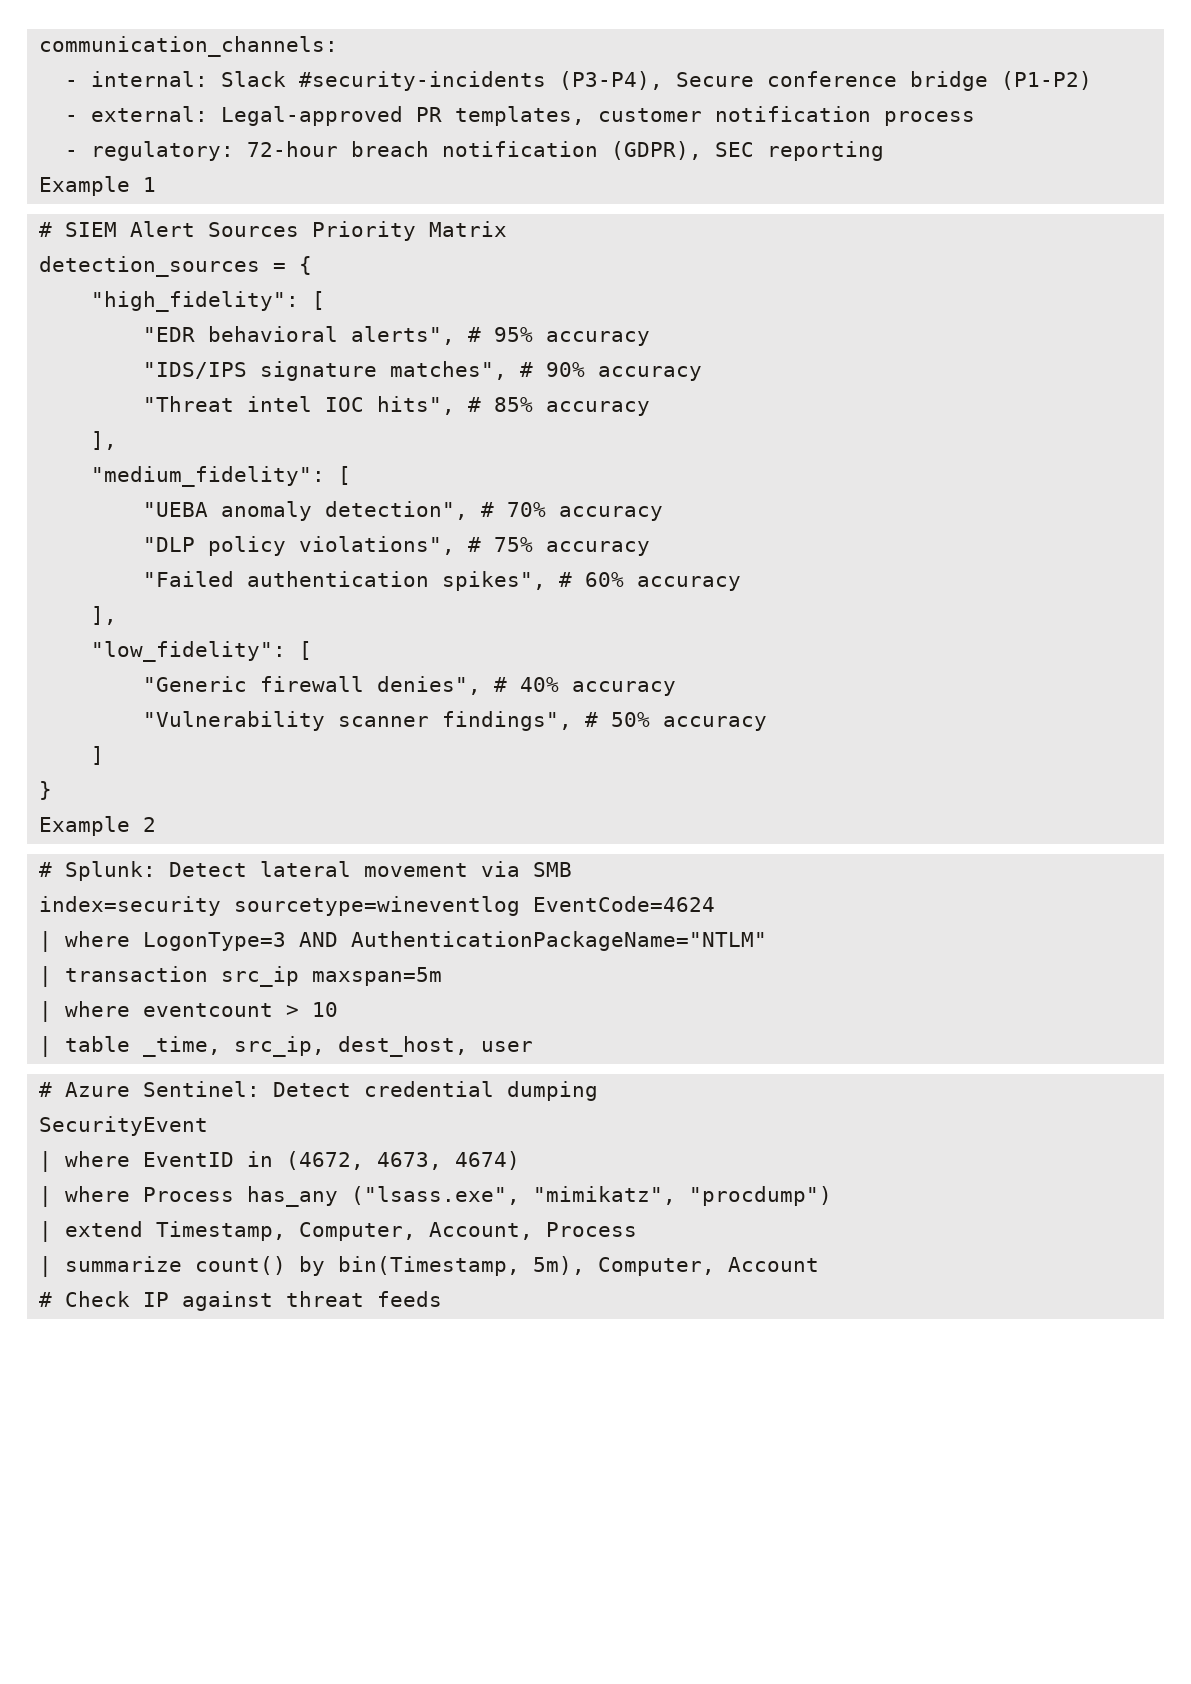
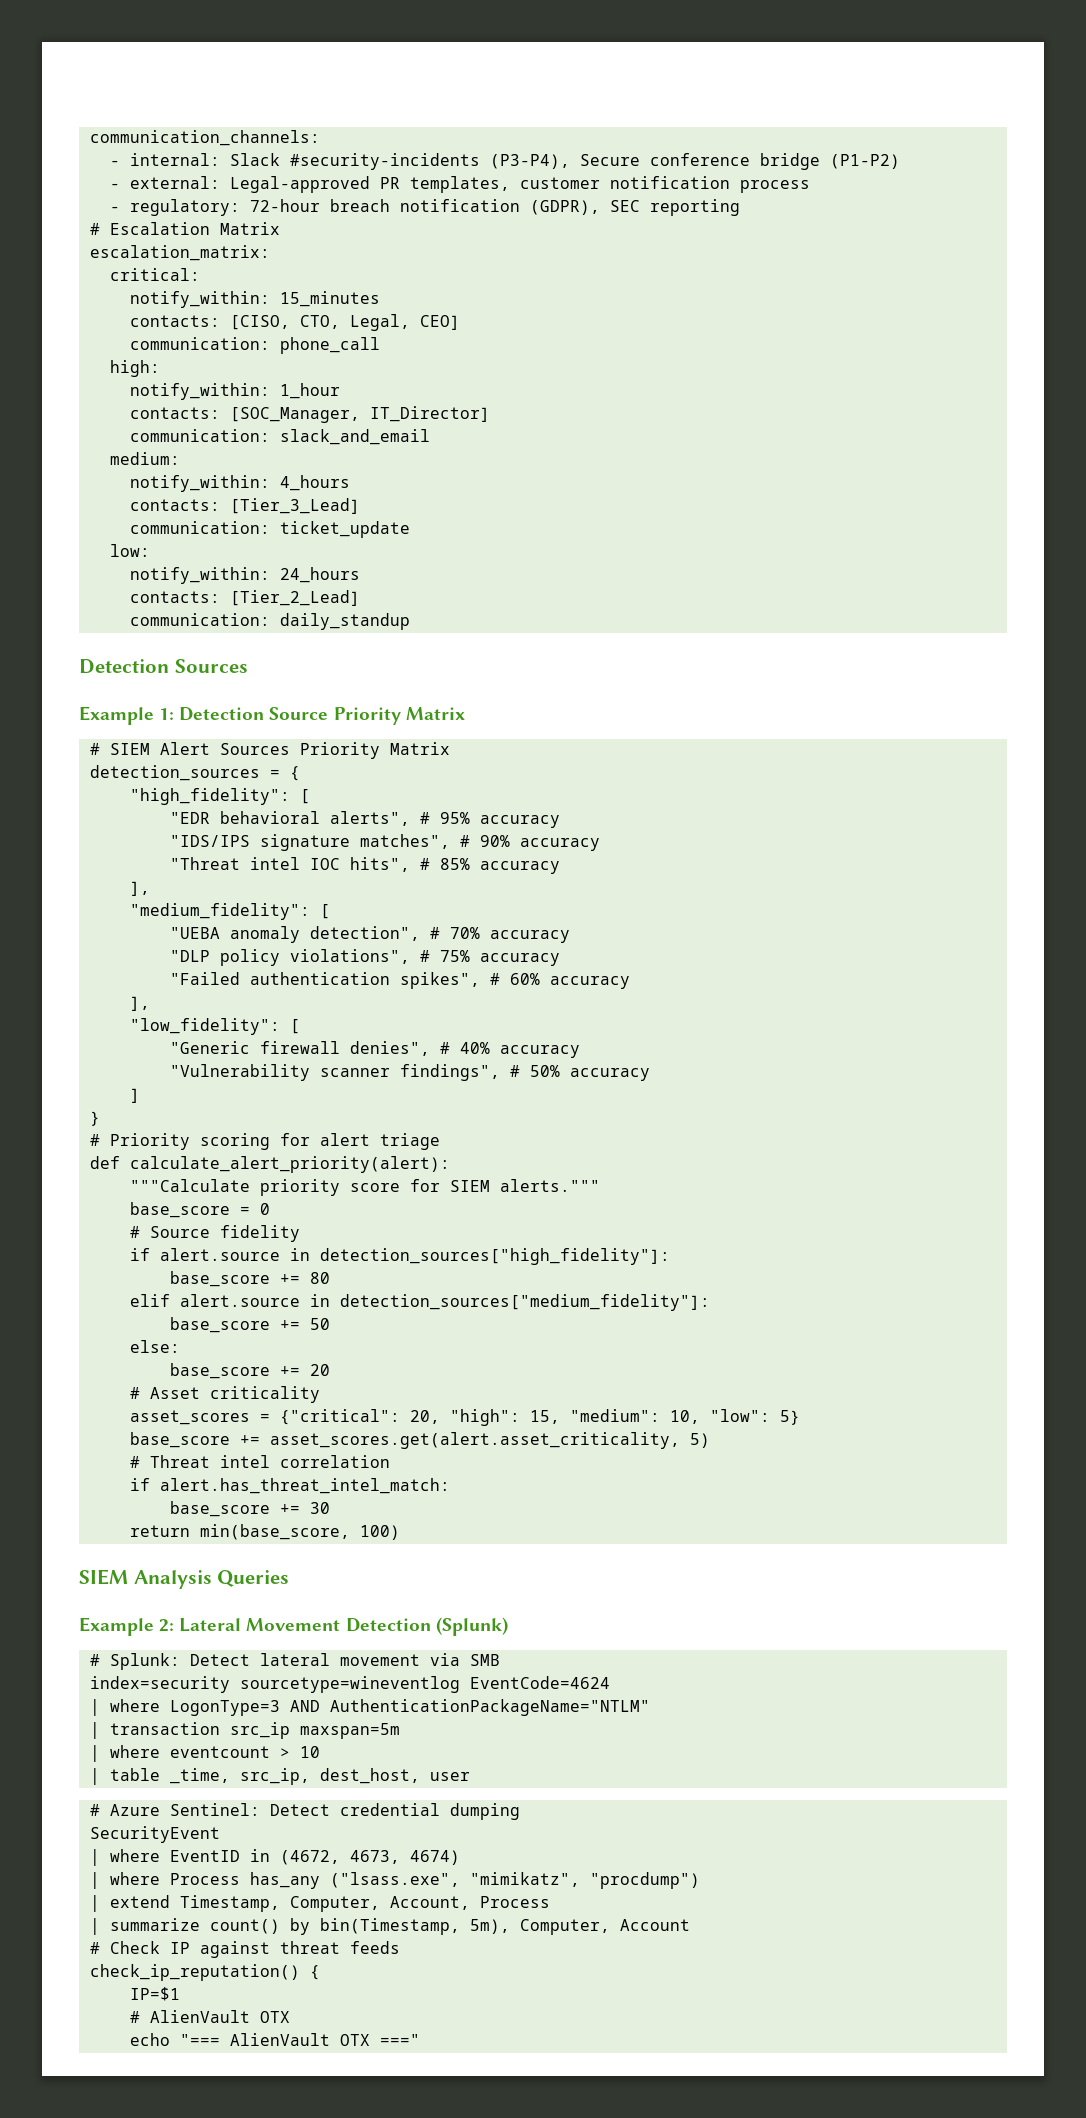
- Example 1
+ # Escalation Matrix
+ escalation_matrix:
+ critical:
+ notify_within: 15_minutes
+ contacts: [CISO, CTO, Legal, CEO]
+ communication: phone_call
+ high:
+ notify_within: 1_hour
+ contacts: [SOC_Manager, IT_Director]
+ communication: slack_and_email
+ medium:
+ notify_within: 4_hours
+ contacts: [Tier_3_Lead]
+ communication: ticket_update
+ low:
+ notify_within: 24_hours
+ contacts: [Tier_2_Lead]
+ communication: daily_standup
+ Detection Sources
+ Example 1: Detection Source Priority Matrix
- Example 2
+ # Priority scoring for alert triage
+ def calculate_alert_priority(alert):
+ """Calculate priority score for SIEM alerts."""
+ base_score = 0
+ # Source fidelity
+ if alert.source in detection_sources["high_fidelity"]:
+ base_score += 80
+ elif alert.source in detection_sources["medium_fidelity"]:
+ base_score += 50
+ else:
+ base_score += 20
+ # Asset criticality
+ asset_scores = {"critical": 20, "high": 15, "medium": 10, "low": 5}
+ base_score += asset_scores.get(alert.asset_criticality, 5)
+ # Threat intel correlation
+ if alert.has_threat_intel_match:
+ base_score += 30
+ return min(base_score, 100)
+ SIEM Analysis Queries
+ Example 2: Lateral Movement Detection (Splunk)
+ check_ip_reputation() {
+ IP=$1
+ # AlienVault OTX
+ echo "=== AlienVault OTX ==="

